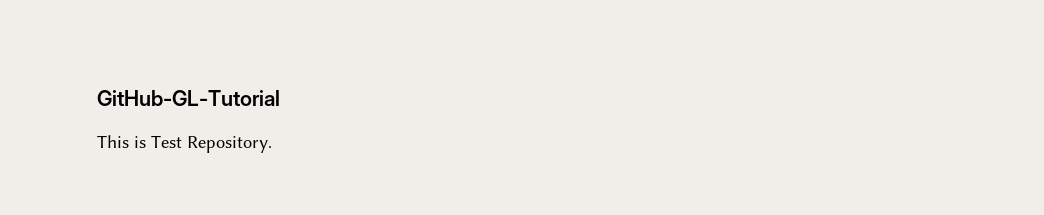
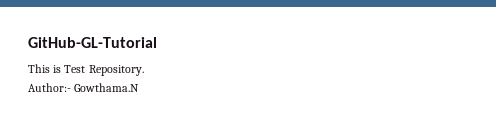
+ Author:- Gowthama.N

